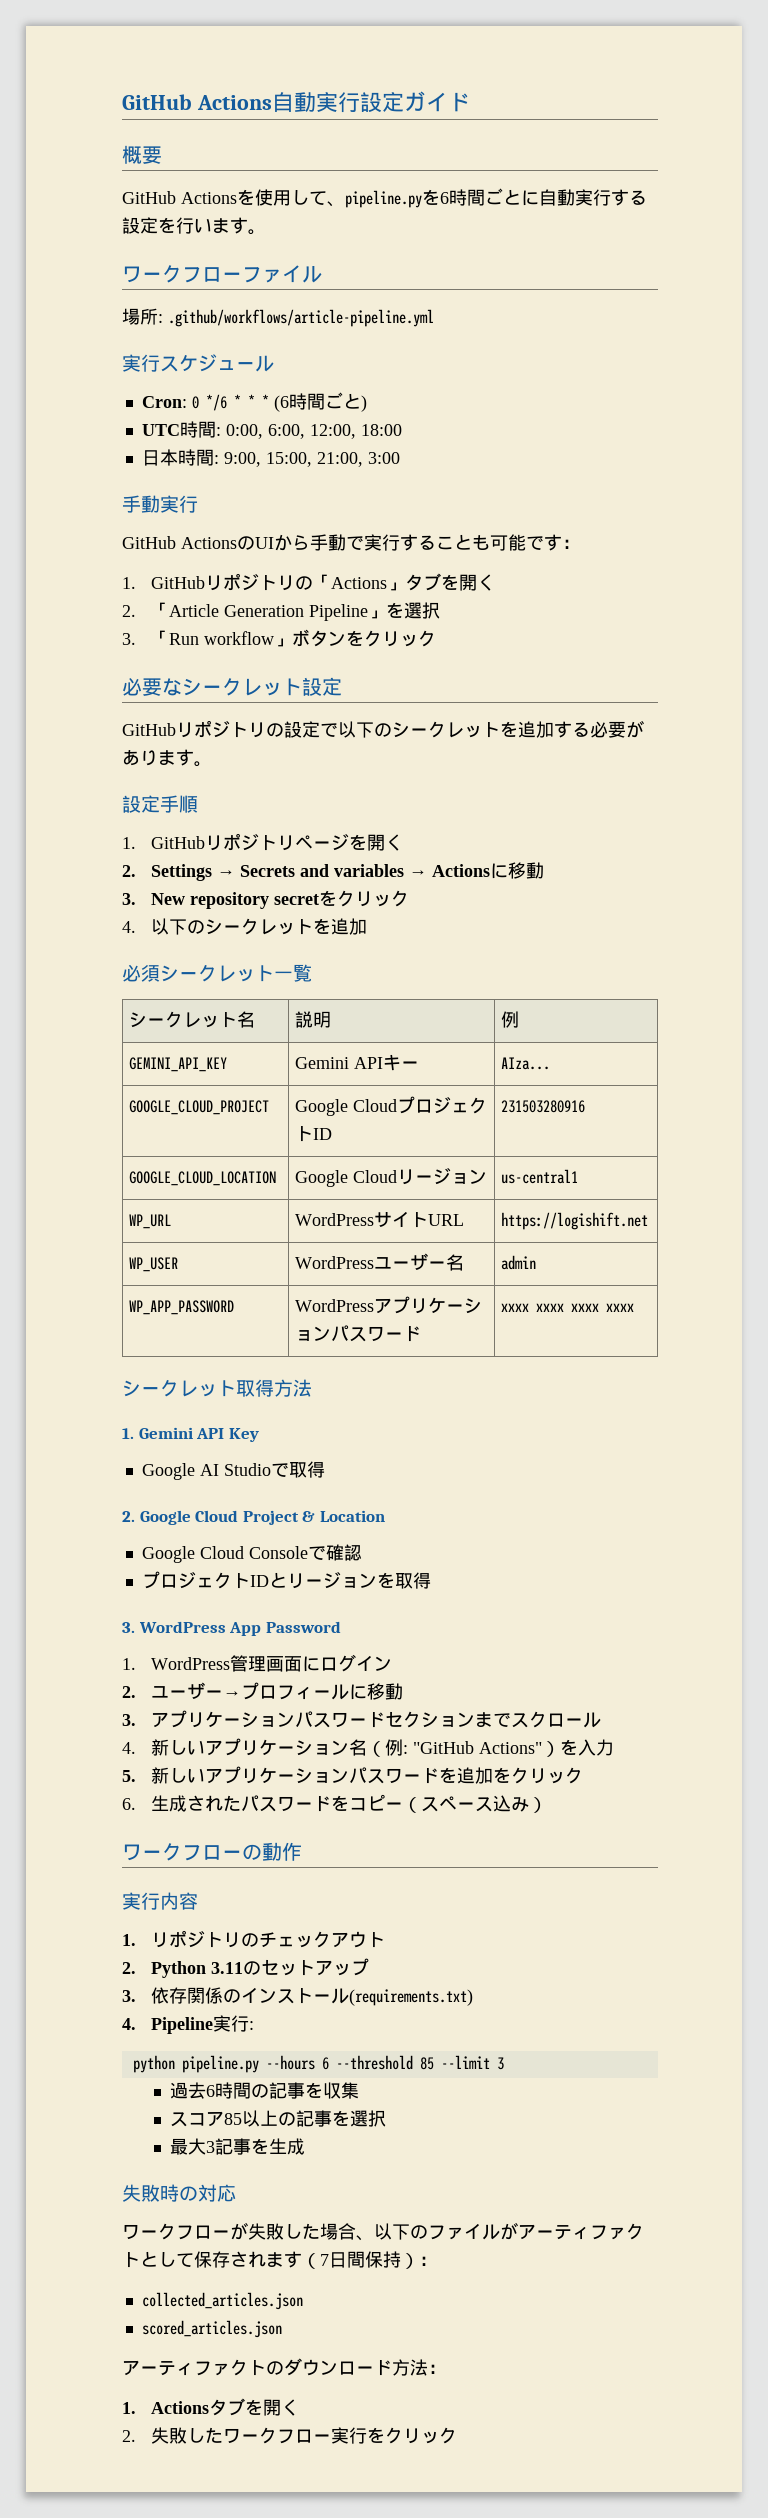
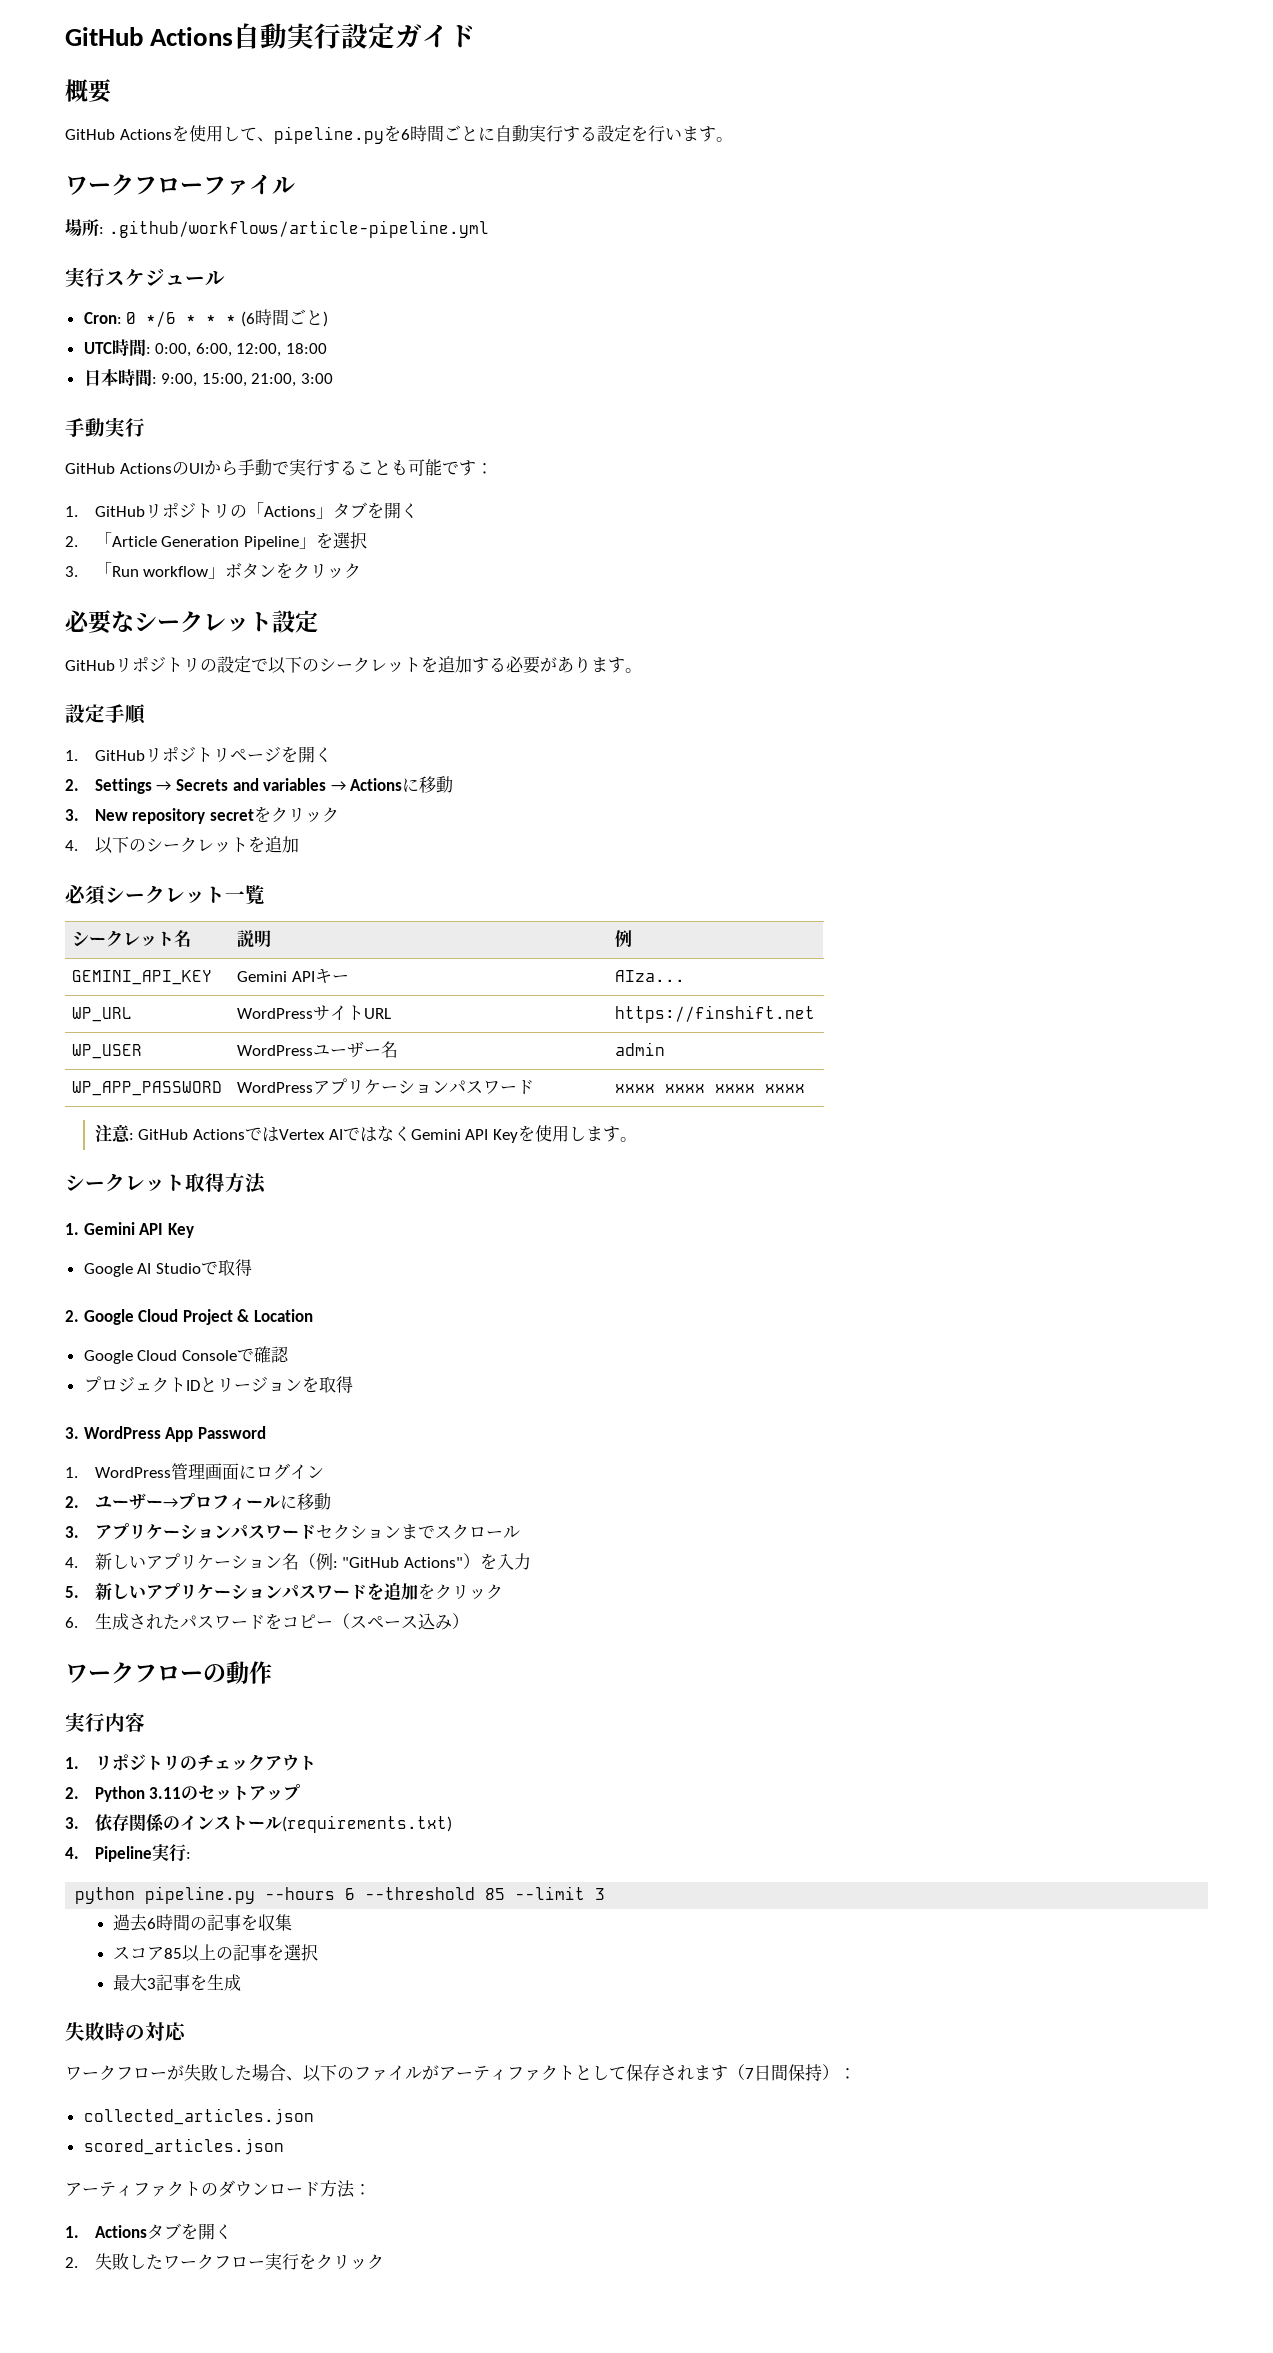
- GOOGLE_CLOUD_PROJECT | Google CloudプロジェクトID | 231503280916
- GOOGLE_CLOUD_LOCATION | Google Cloudリージョン | us-central1
- WP_URL | WordPressサイトURL | https://logishift.net
+ WP_URL | WordPressサイトURL | https://finshift.net
+ 注意: GitHub ActionsではVertex AIではなくGemini API Keyを使用します。

